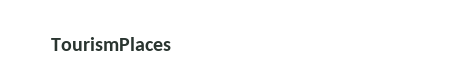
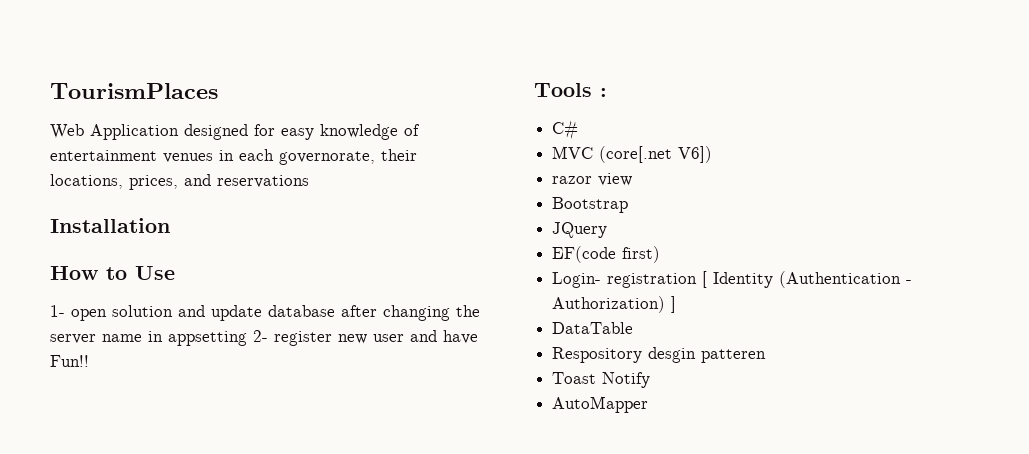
+ Web Application designed for easy knowledge of entertainment venues in each governorate, their locations, prices, and reservations
+ Installation
+ How to Use
+ 1- open solution and update database after changing the server name in appsetting 2- register new user and have Fun!!
+ Tools :
+ C#
+ MVC (core[.net V6])
+ razor view
+ Bootstrap
+ JQuery
+ EF(code first)
+ Login- registration [ Identity (Authentication - Authorization) ]
+ DataTable
+ Respository desgin patteren
+ Toast Notify
+ AutoMapper

